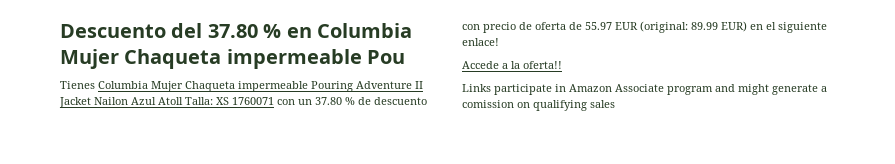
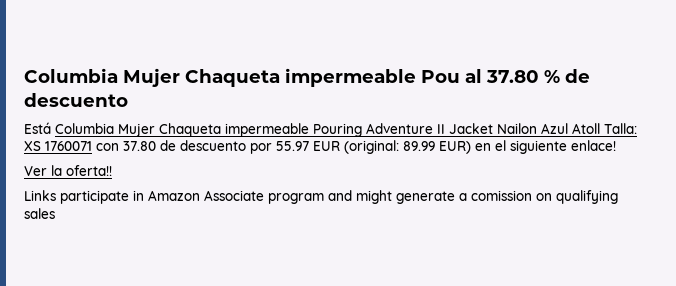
- Descuento del 37.80 % en Columbia Mujer Chaqueta impermeable Pou
- Tienes Columbia Mujer Chaqueta impermeable Pouring Adventure II Jacket Nailon Azul Atoll Talla: XS 1760071 con un 37.80 % de descuento con precio de oferta de 55.97 EUR (original: 89.99 EUR) en el siguiente enlace!
+ Columbia Mujer Chaqueta impermeable Pou al 37.80 % de descuento
+ Está Columbia Mujer Chaqueta impermeable Pouring Adventure II Jacket Nailon Azul Atoll Talla: XS 1760071 con 37.80 de descuento por 55.97 EUR (original: 89.99 EUR) en el siguiente enlace!
- Accede a la oferta!!
+ Ver la oferta!!

